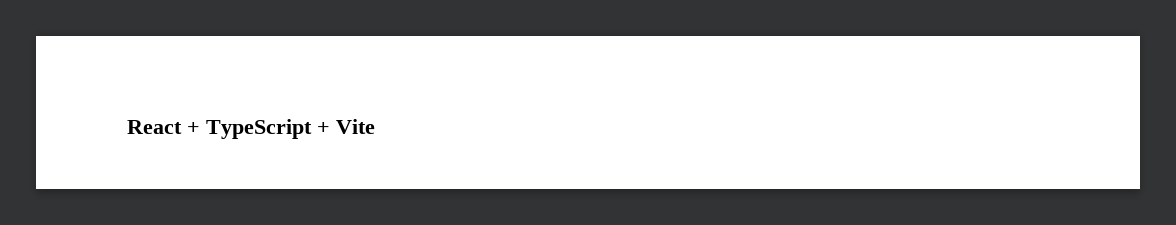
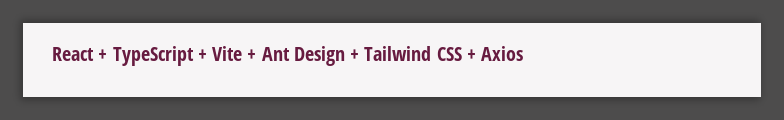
- React + TypeScript + Vite
+ React + TypeScript + Vite + Ant Design + Tailwind CSS + Axios

